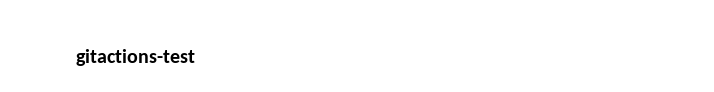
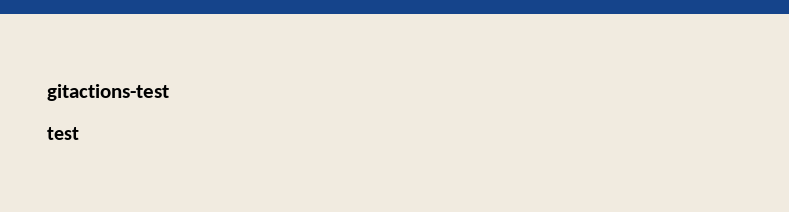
+ test

